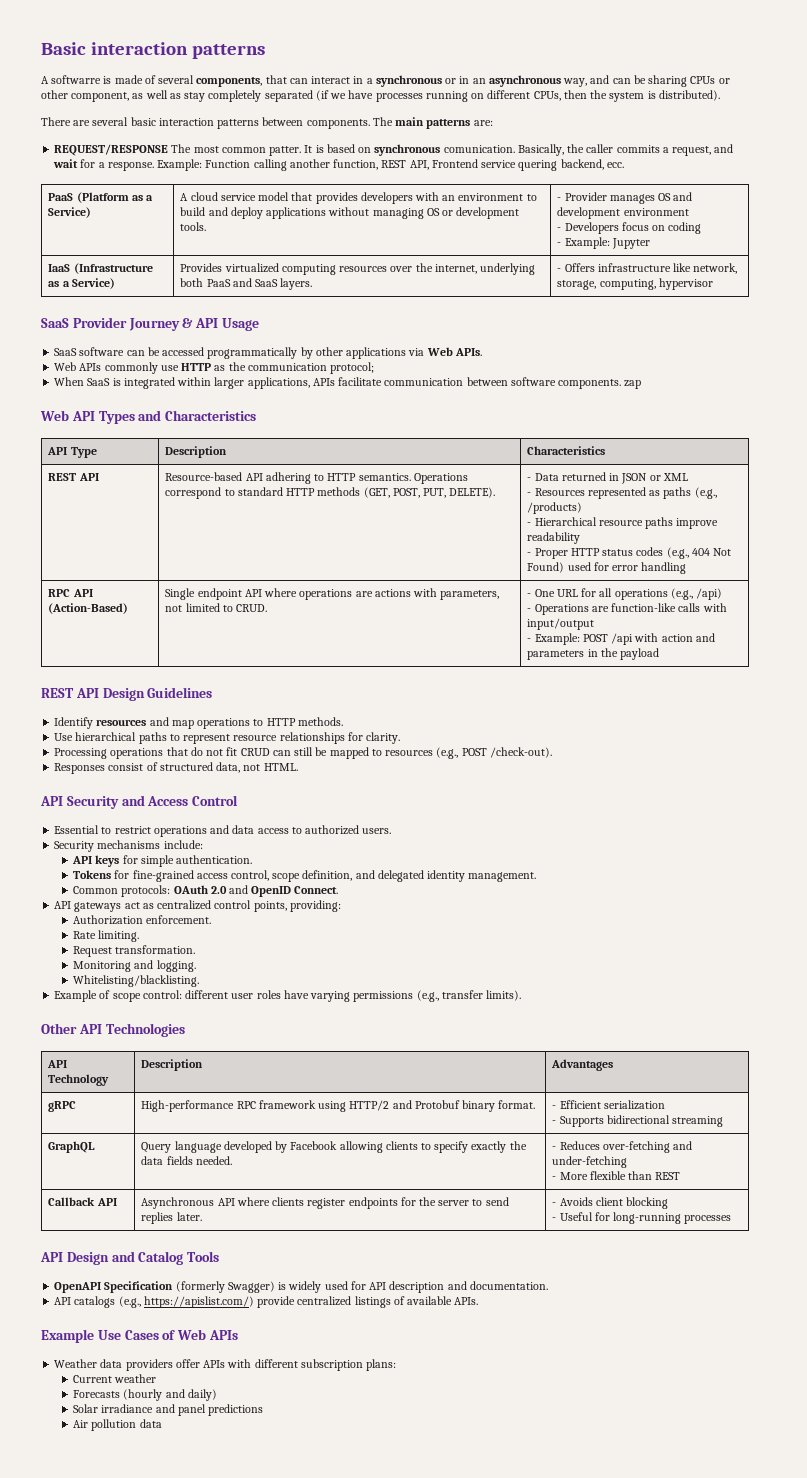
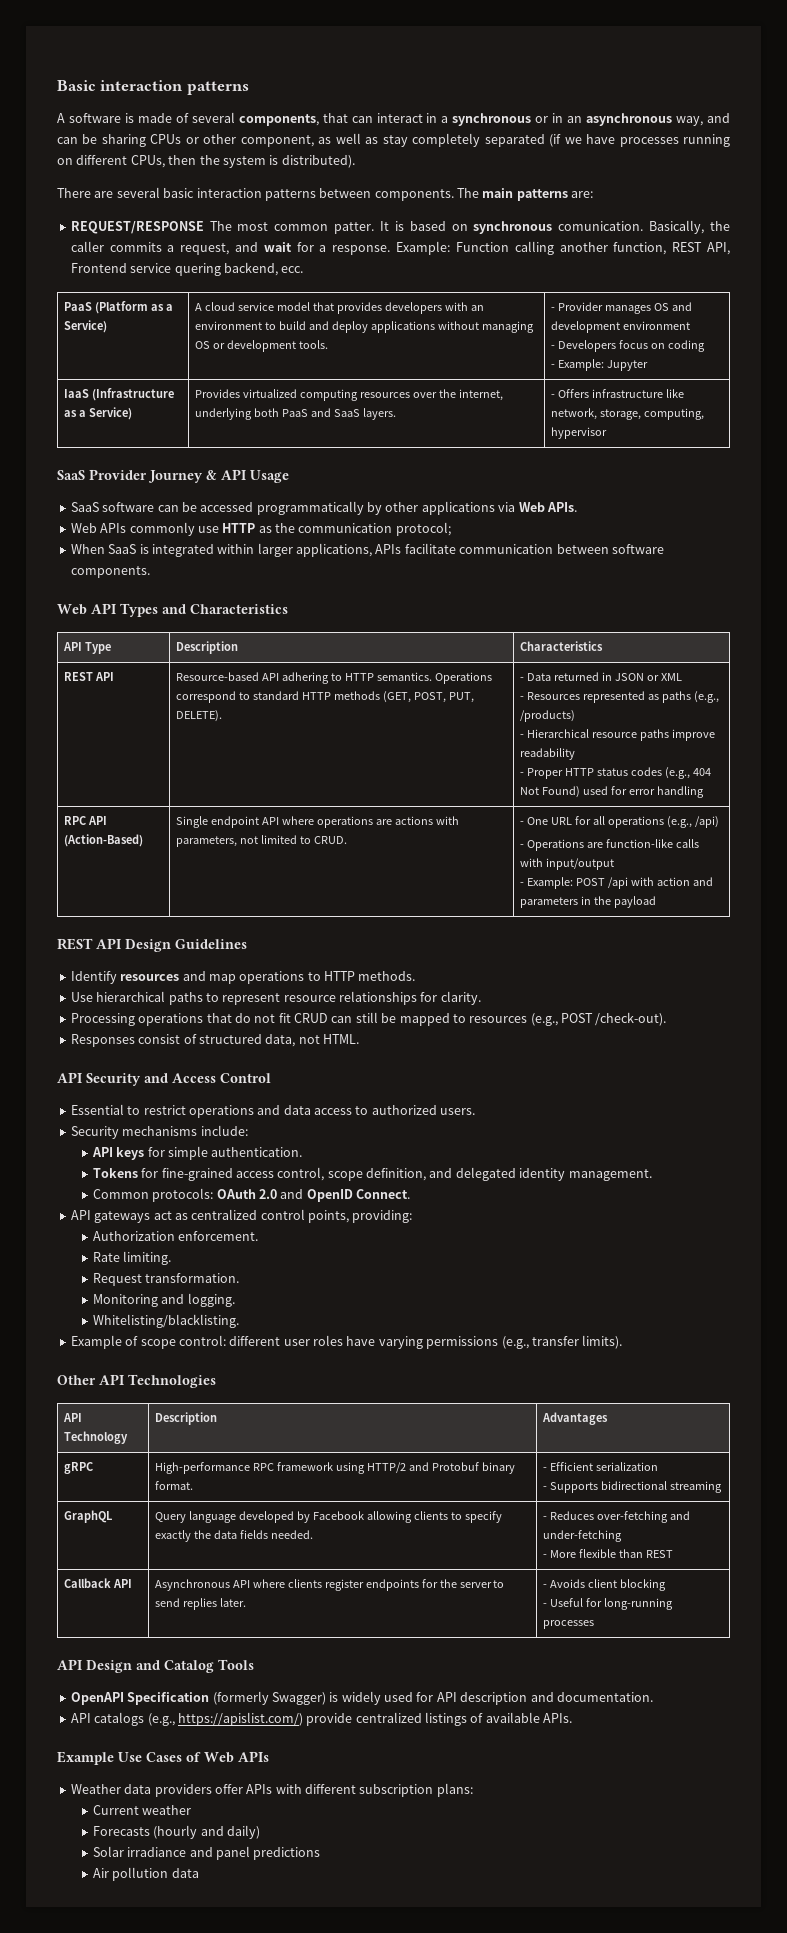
- A softwarre is made of several components, that can interact in a synchronous or in an asynchronous way, and can be sharing CPUs or other component, as well as stay completely separated (if we have processes running on different CPUs, then the system is distributed).
+ A software is made of several components, that can interact in a synchronous or in an asynchronous way, and can be sharing CPUs or other component, as well as stay completely separated (if we have processes running on different CPUs, then the system is distributed).
- When SaaS is integrated within larger applications, APIs facilitate communication between software components. zap
+ When SaaS is integrated within larger applications, APIs facilitate communication between software components.

